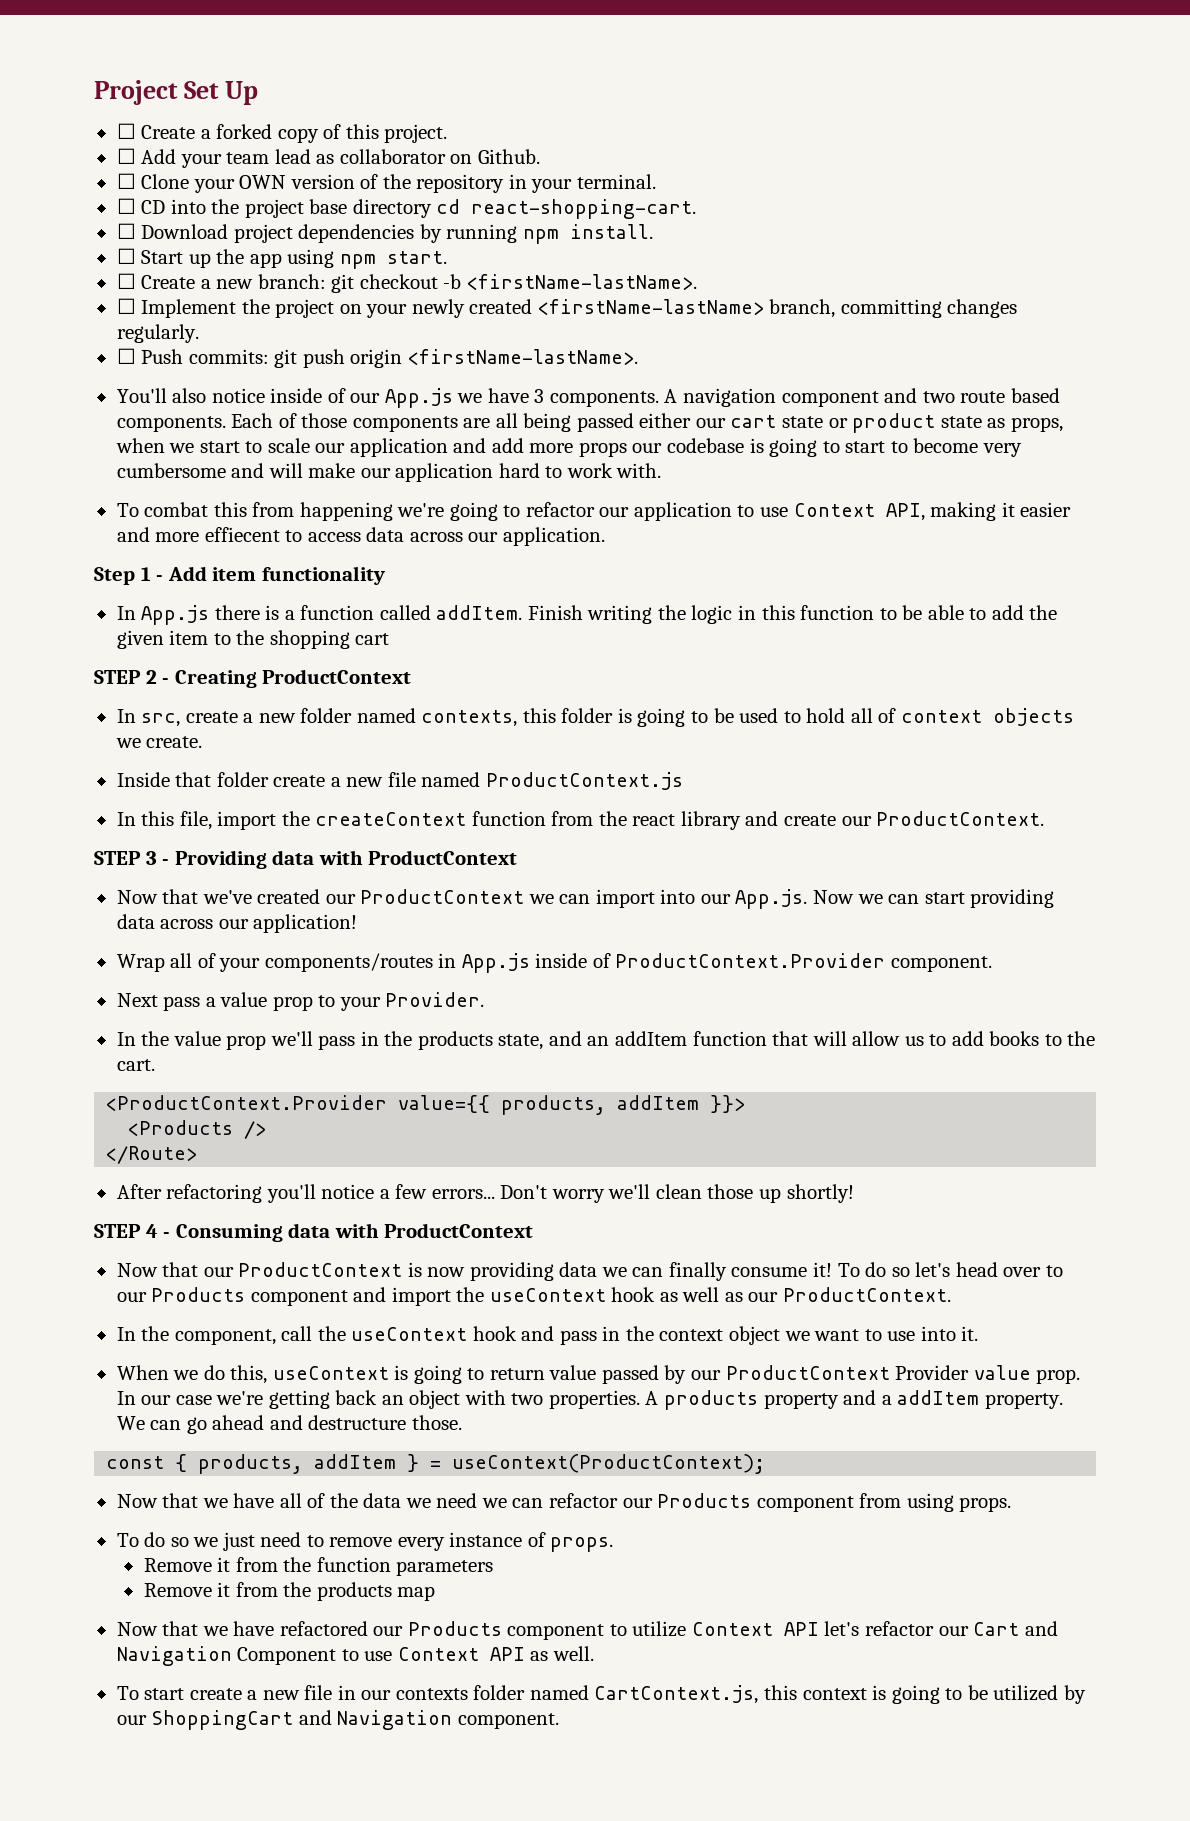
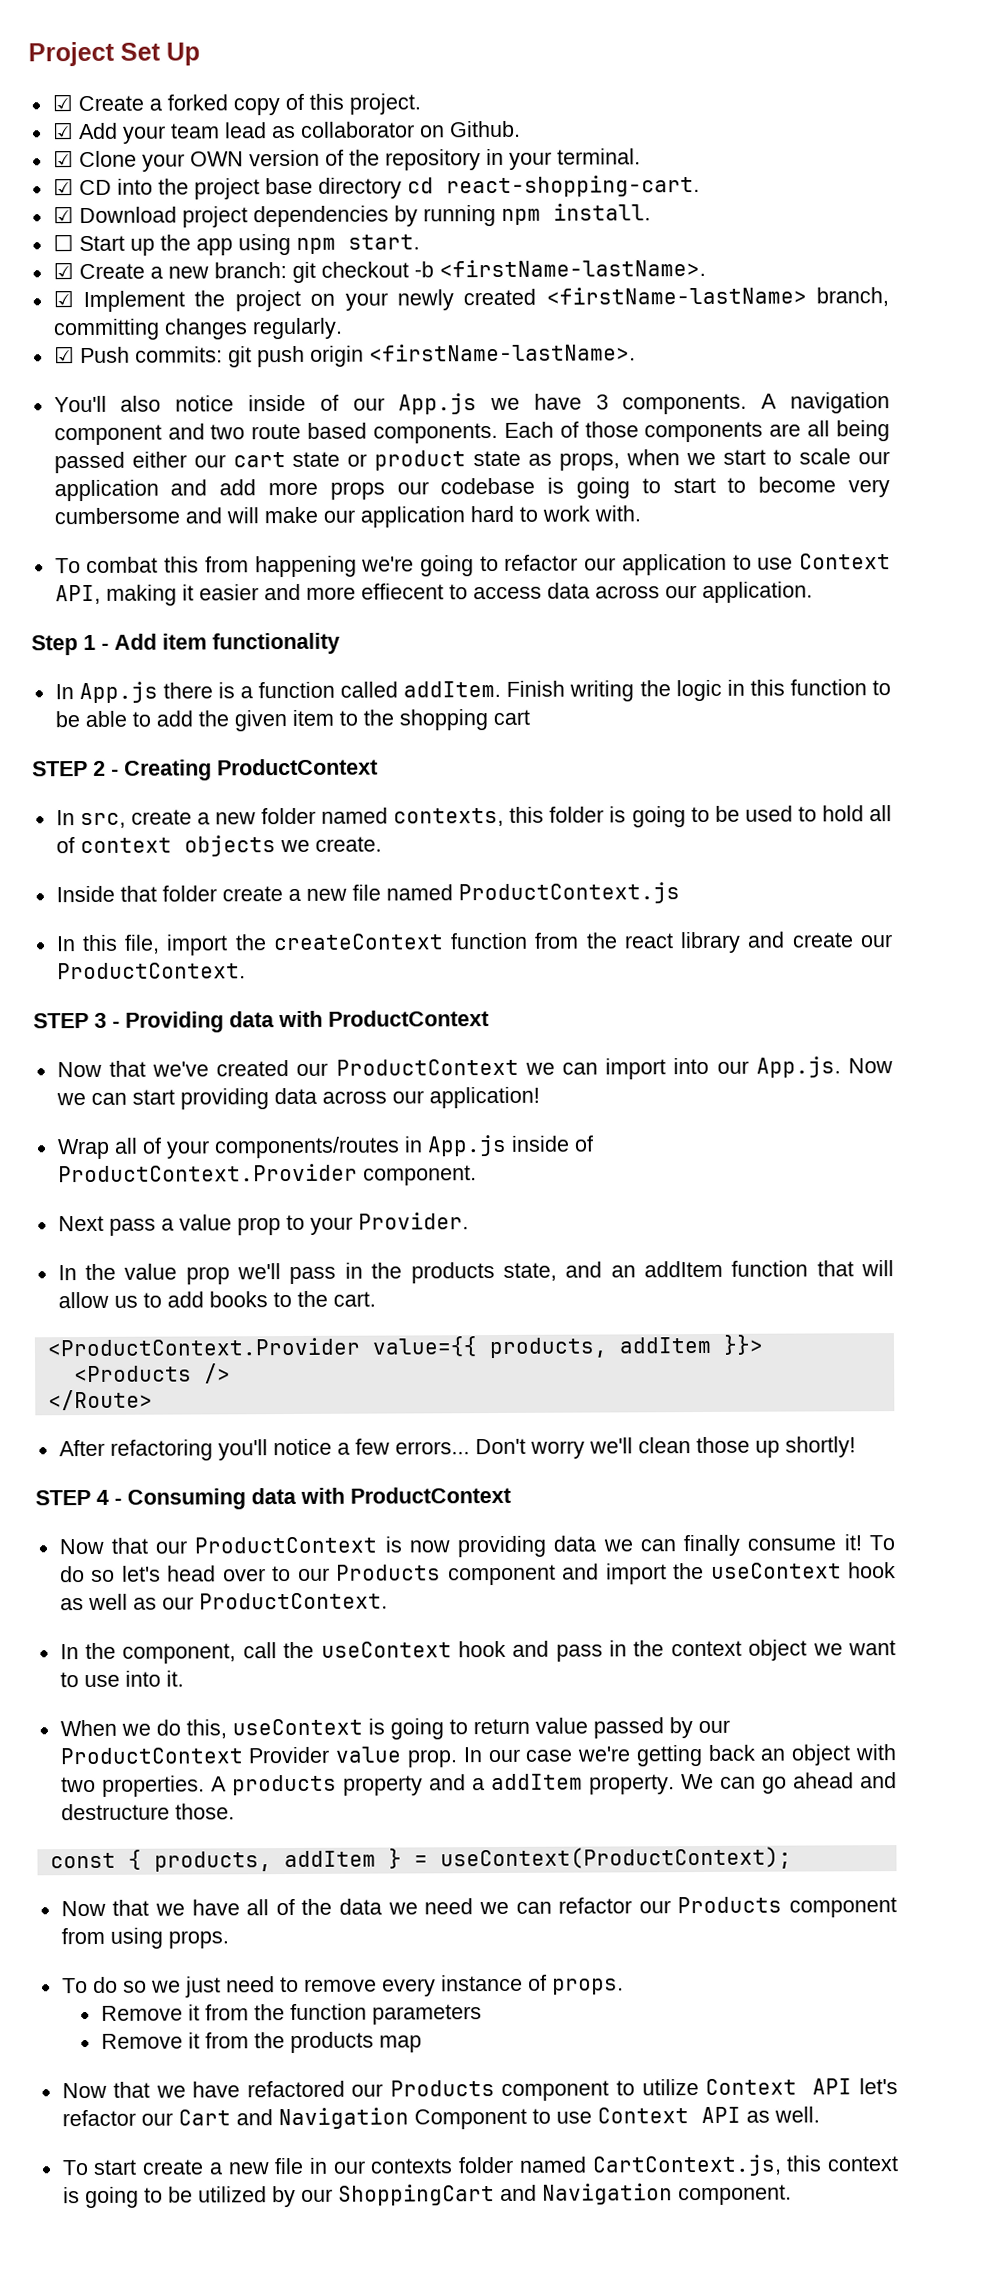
- ☐ Create a forked copy of this project.
+ ☑ Create a forked copy of this project.
- ☐ Add your team lead as collaborator on Github.
+ ☑ Add your team lead as collaborator on Github.
- ☐ Clone your OWN version of the repository in your terminal.
+ ☑ Clone your OWN version of the repository in your terminal.
- ☐ CD into the project base directory cd react-shopping-cart.
+ ☑ CD into the project base directory cd react-shopping-cart.
- ☐ Download project dependencies by running npm install.
+ ☑ Download project dependencies by running npm install.
- ☐ Create a new branch: git checkout -b <firstName-lastName>.
+ ☑ Create a new branch: git checkout -b <firstName-lastName>.
- ☐ Implement the project on your newly created <firstName-lastName> branch, committing changes regularly.
+ ☑ Implement the project on your newly created <firstName-lastName> branch, committing changes regularly.
- ☐ Push commits: git push origin <firstName-lastName>.
+ ☑ Push commits: git push origin <firstName-lastName>.

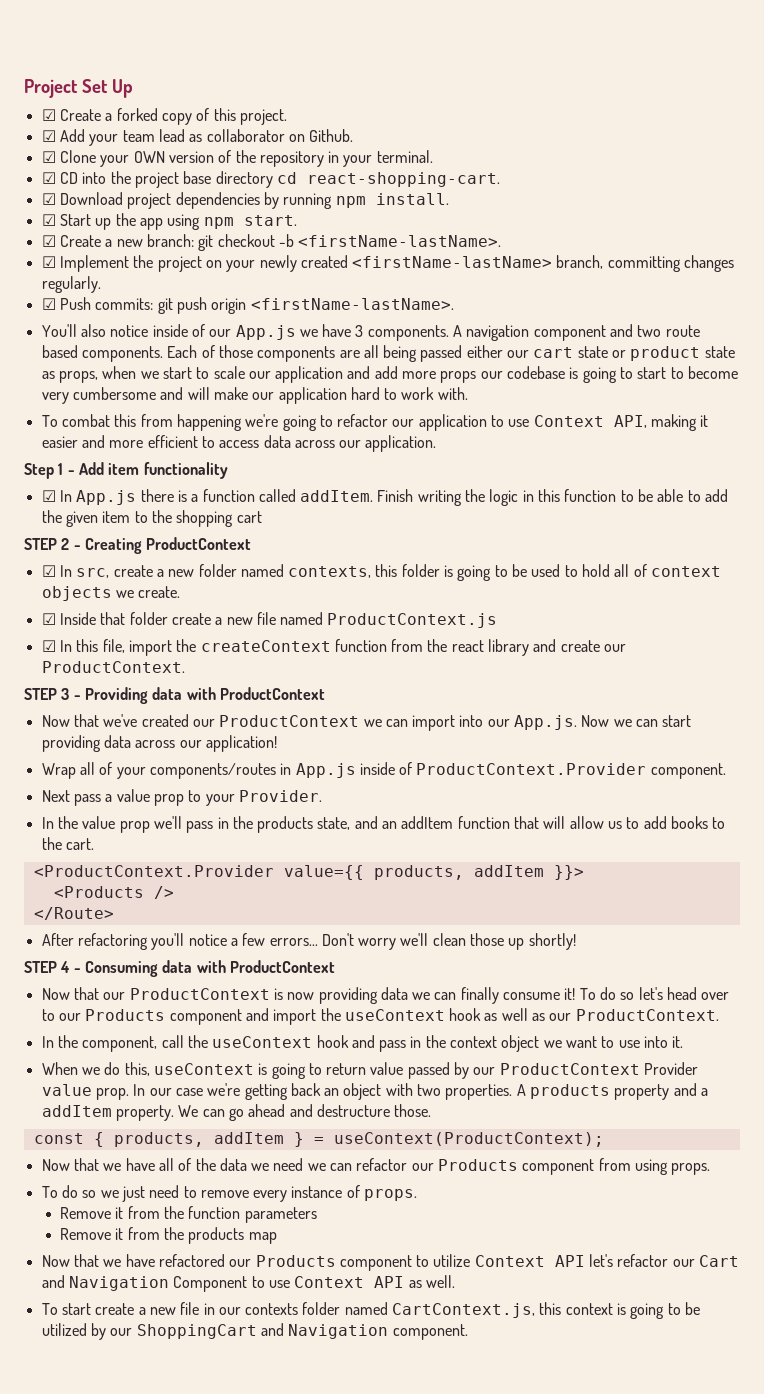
- ☐ Start up the app using npm start.
+ ☑ Start up the app using npm start.
- To combat this from happening we're going to refactor our application to use Context API, making it easier and more effiecent to access data across our application.
+ To combat this from happening we're going to refactor our application to use Context API, making it easier and more efficient to access data across our application.
- In App.js there is a function called addItem.
+ ☑ In App.js there is a function called addItem.
- In src, create a new folder named contexts, this folder is going to be used to hold all of context objects we create.
+ ☑ In src, create a new folder named contexts, this folder is going to be used to hold all of context objects we create.
- Inside that folder create a new file named ProductContext.js
+ ☑ Inside that folder create a new file named ProductContext.js
- In this file, import the createContext function from the react library and create our ProductContext.
+ ☑ In this file, import the createContext function from the react library and create our ProductContext.

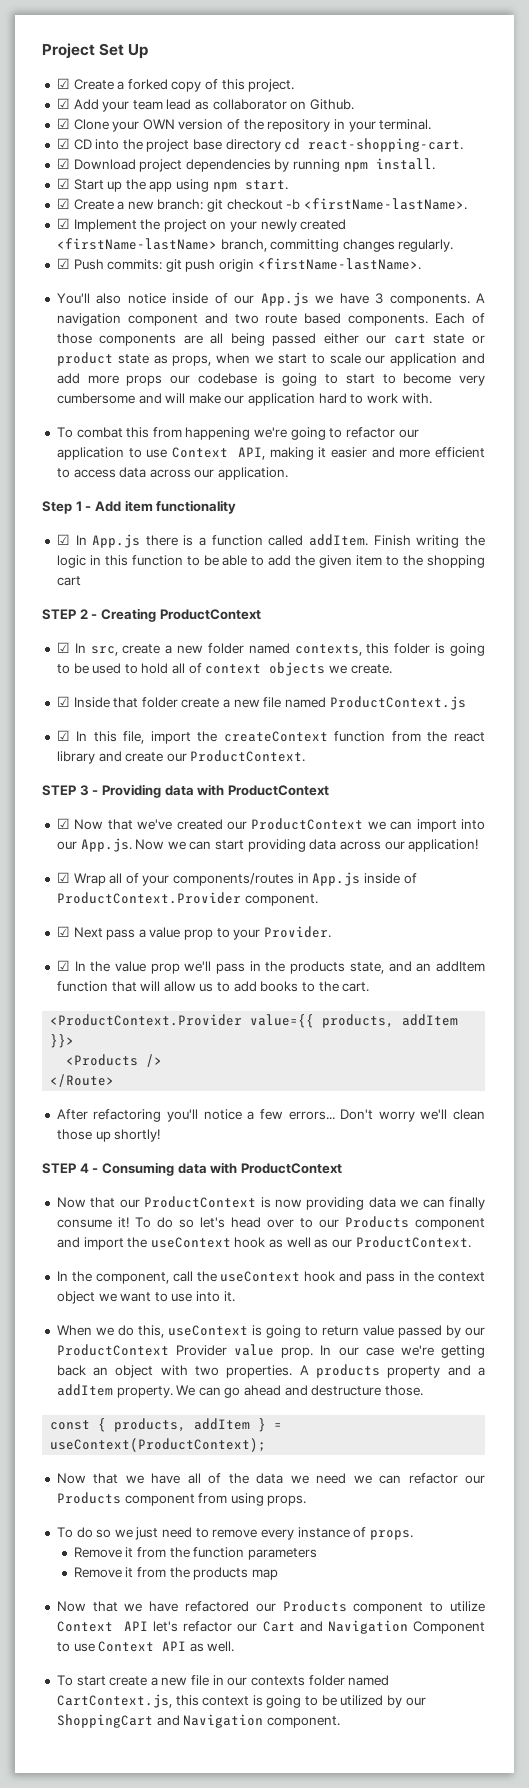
- Now that we've created our ProductContext we can import into our App.js. Now we can start providing data across our application!
+ ☑ Now that we've created our ProductContext we can import into our App.js. Now we can start providing data across our application!
- Wrap all of your components/routes in App.js inside of ProductContext.Provider component.
+ ☑ Wrap all of your components/routes in App.js inside of ProductContext.Provider component.
- Next pass a value prop to your Provider.
+ ☑ Next pass a value prop to your Provider.
- In the value prop we'll pass in the products state, and an addItem function that will allow us to add books to the cart.
+ ☑ In the value prop we'll pass in the products state, and an addItem function that will allow us to add books to the cart.

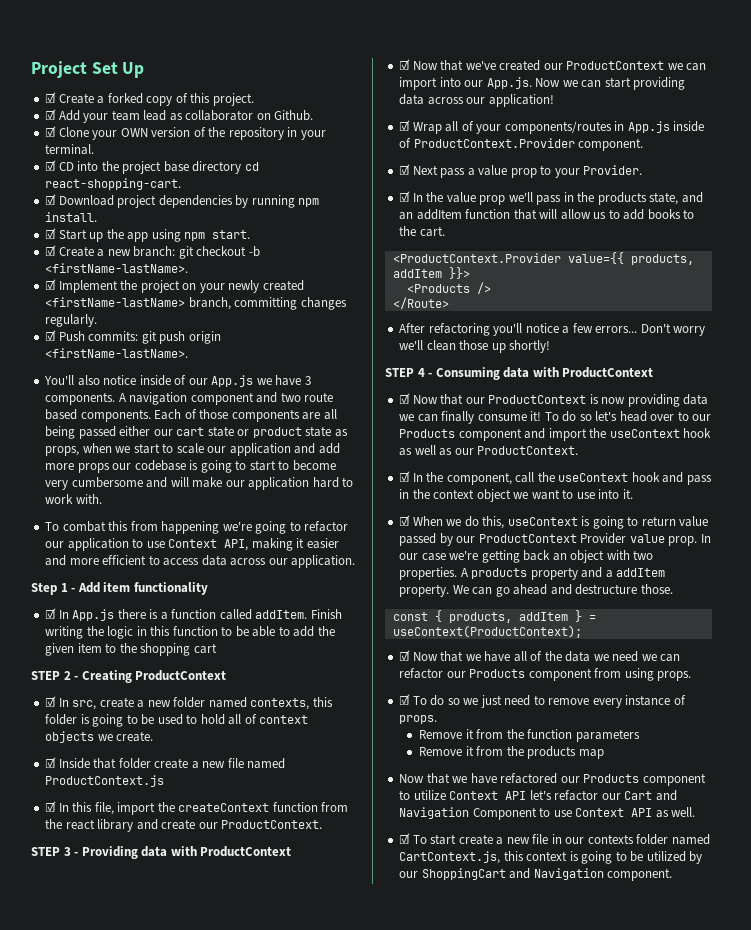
- Now that our ProductContext is now providing data we can finally consume it!
+ ☑ Now that our ProductContext is now providing data we can finally consume it!
- In the component, call the useContext hook and pass in the context object we want to use into it.
+ ☑ In the component, call the useContext hook and pass in the context object we want to use into it.
- When we do this, useContext is going to return value passed by our ProductContext Provider value prop.
+ ☑ When we do this, useContext is going to return value passed by our ProductContext Provider value prop.
- Now that we have all of the data we need we can refactor our Products component from using props.
+ ☑ Now that we have all of the data we need we can refactor our Products component from using props.
- To do so we just need to remove every instance of props.
+ ☑ To do so we just need to remove every instance of props.
- To start create a new file in our contexts folder named CartContext.js, this context is going to be utilized by our ShoppingCart and Navigation component.
+ ☑ To start create a new file in our contexts folder named CartContext.js, this context is going to be utilized by our ShoppingCart and Navigation component.

